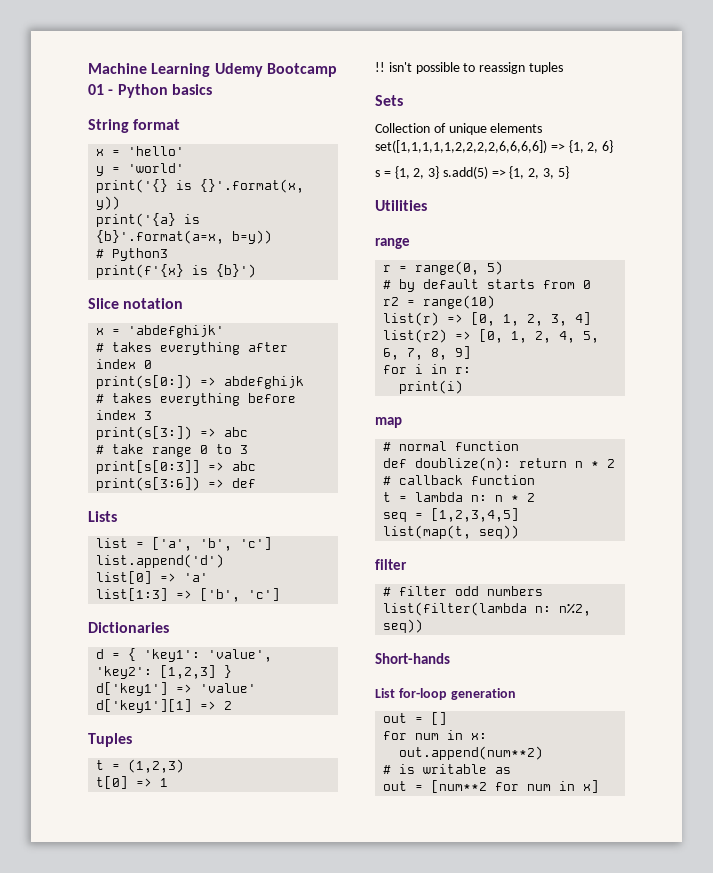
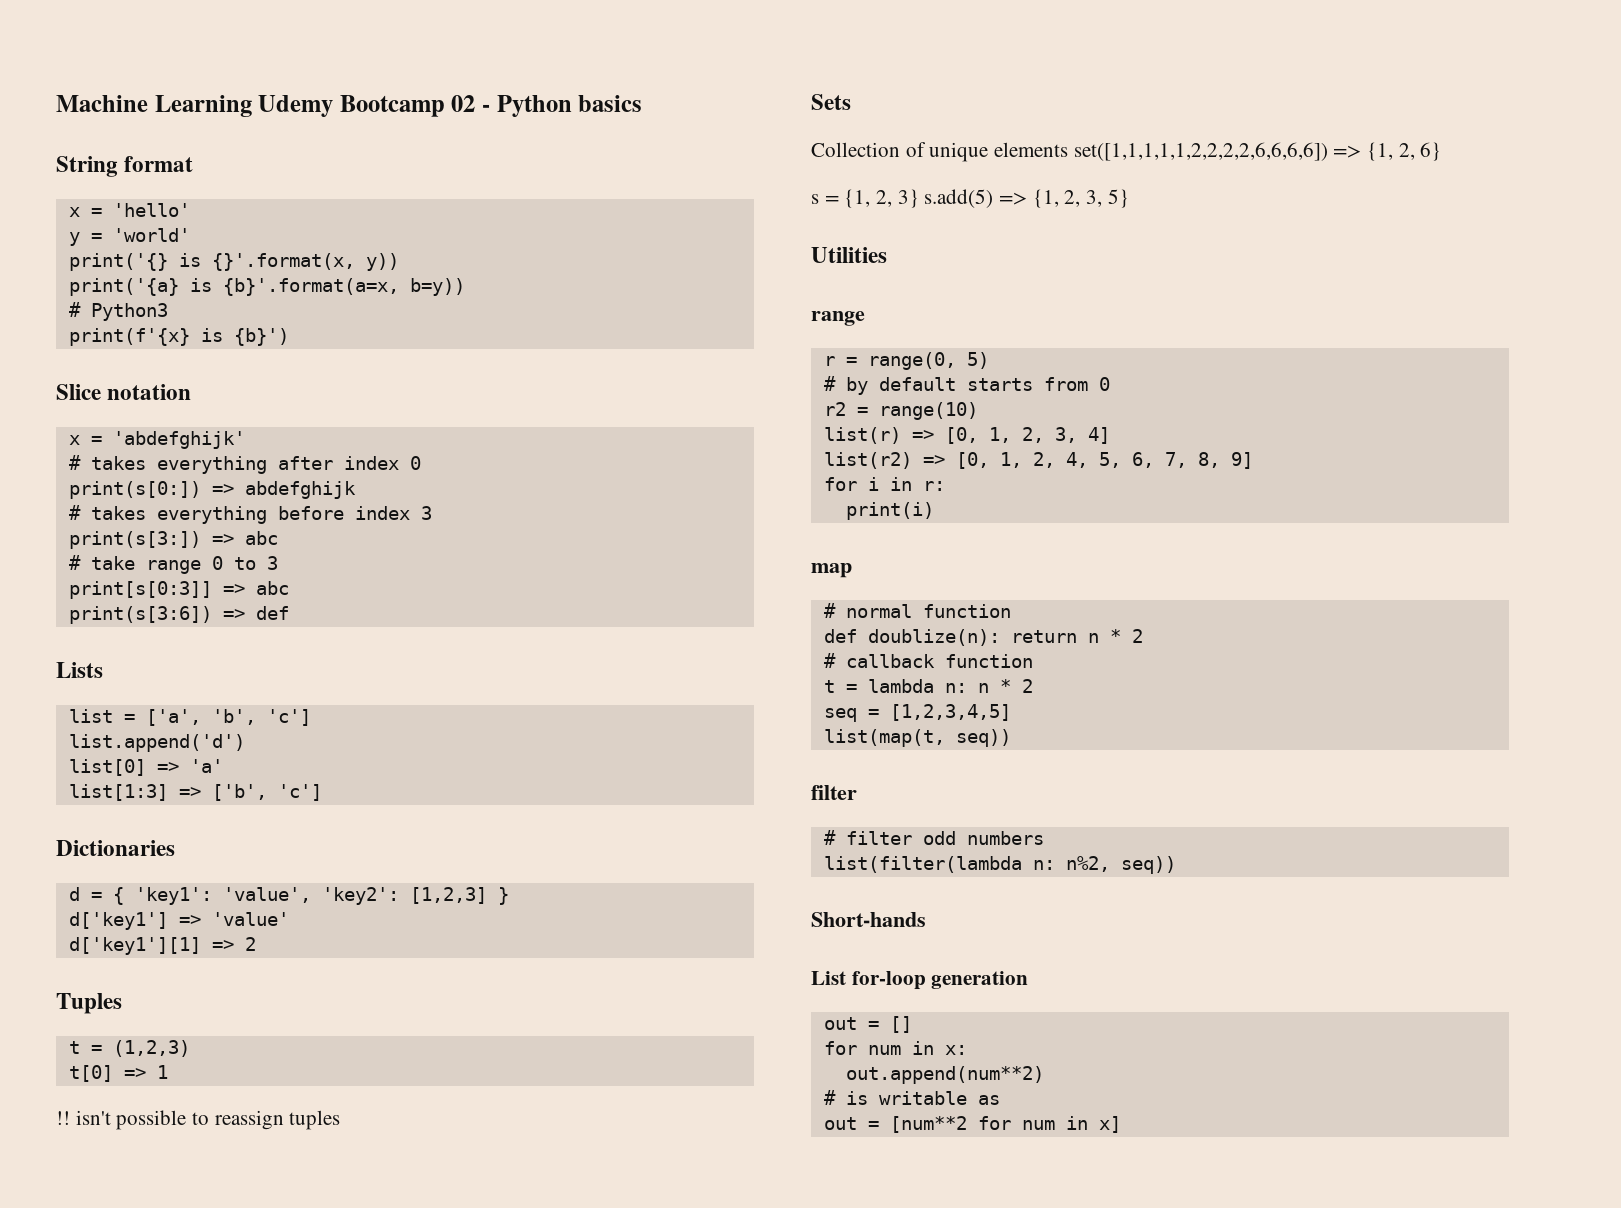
- Machine Learning Udemy Bootcamp 01 - Python basics
+ Machine Learning Udemy Bootcamp 02 - Python basics

